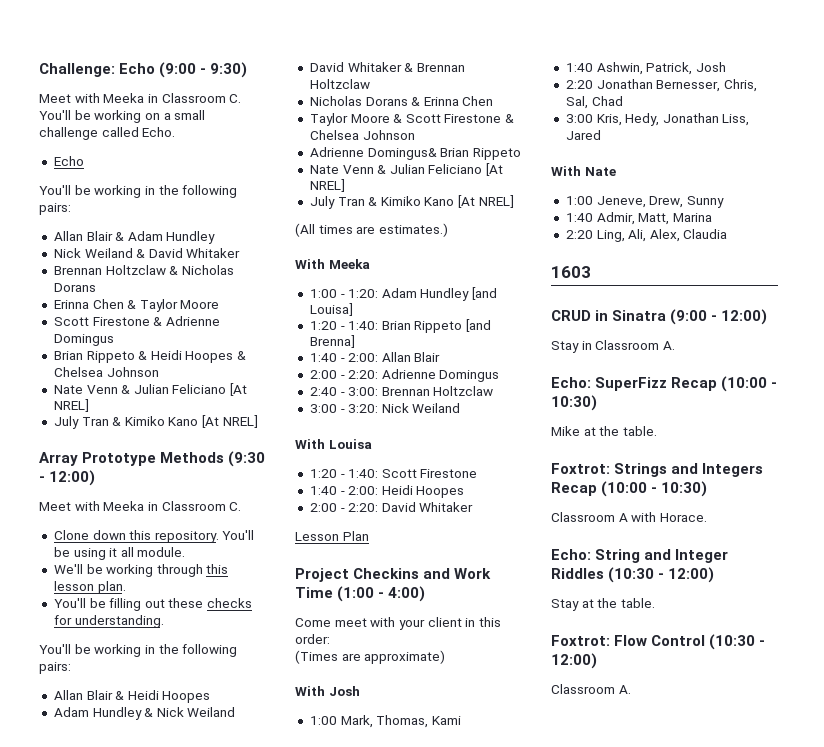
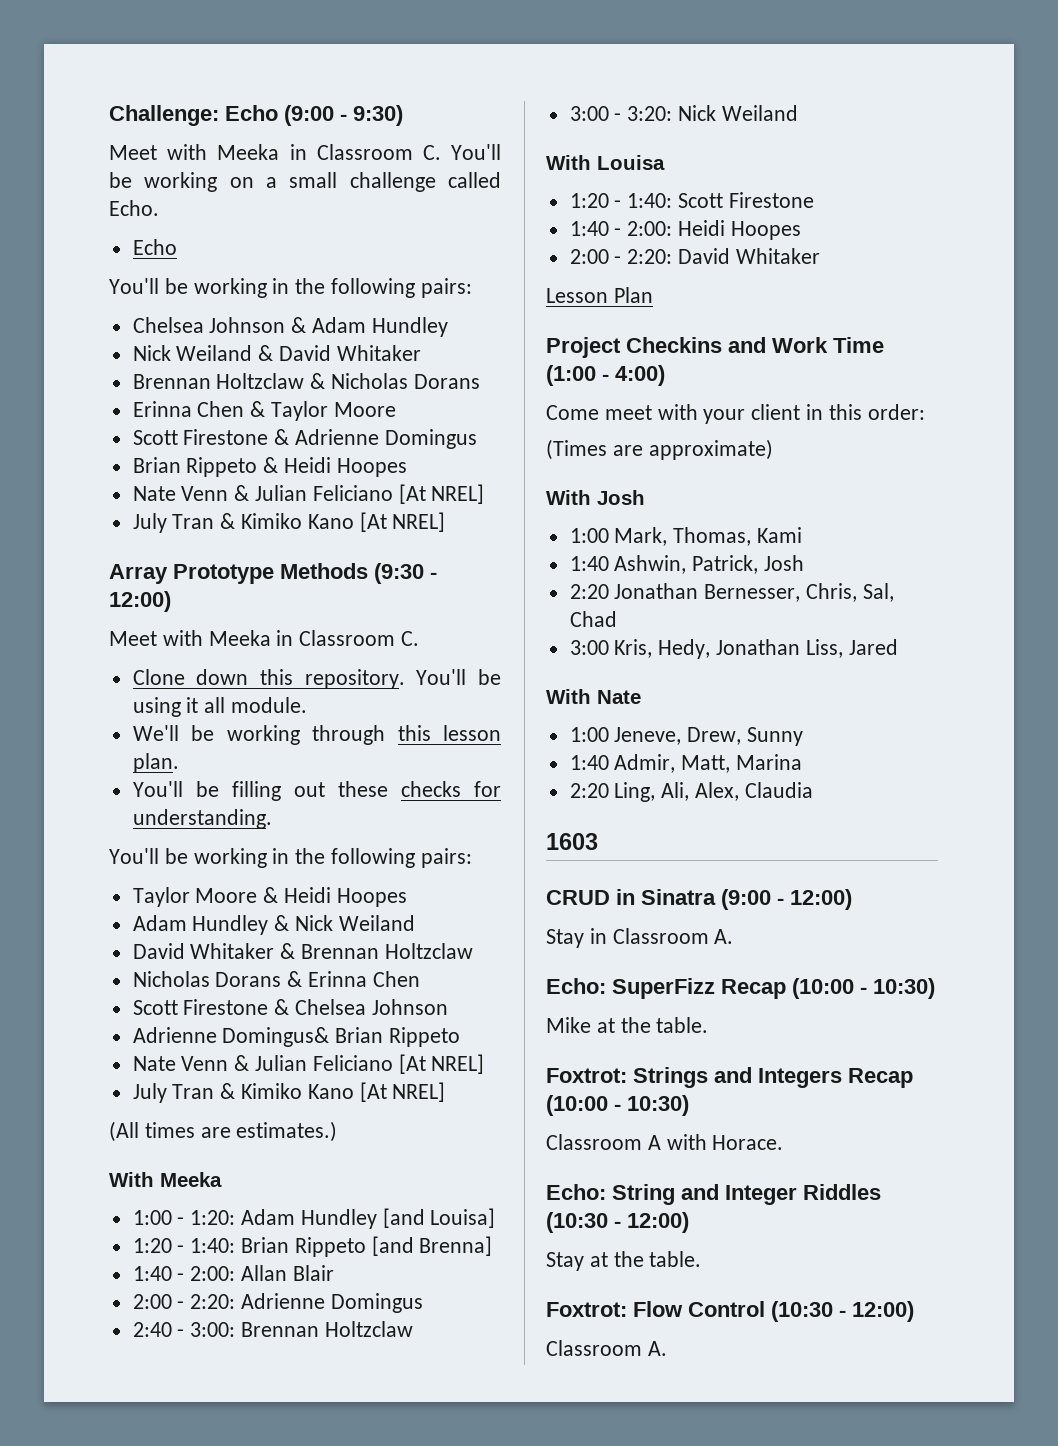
- Allan Blair & Adam Hundley
+ Chelsea Johnson & Adam Hundley
- Brian Rippeto & Heidi Hoopes & Chelsea Johnson
+ Brian Rippeto & Heidi Hoopes
- Allan Blair & Heidi Hoopes
+ Taylor Moore & Heidi Hoopes
- Taylor Moore & Scott Firestone & Chelsea Johnson
+ Scott Firestone & Chelsea Johnson

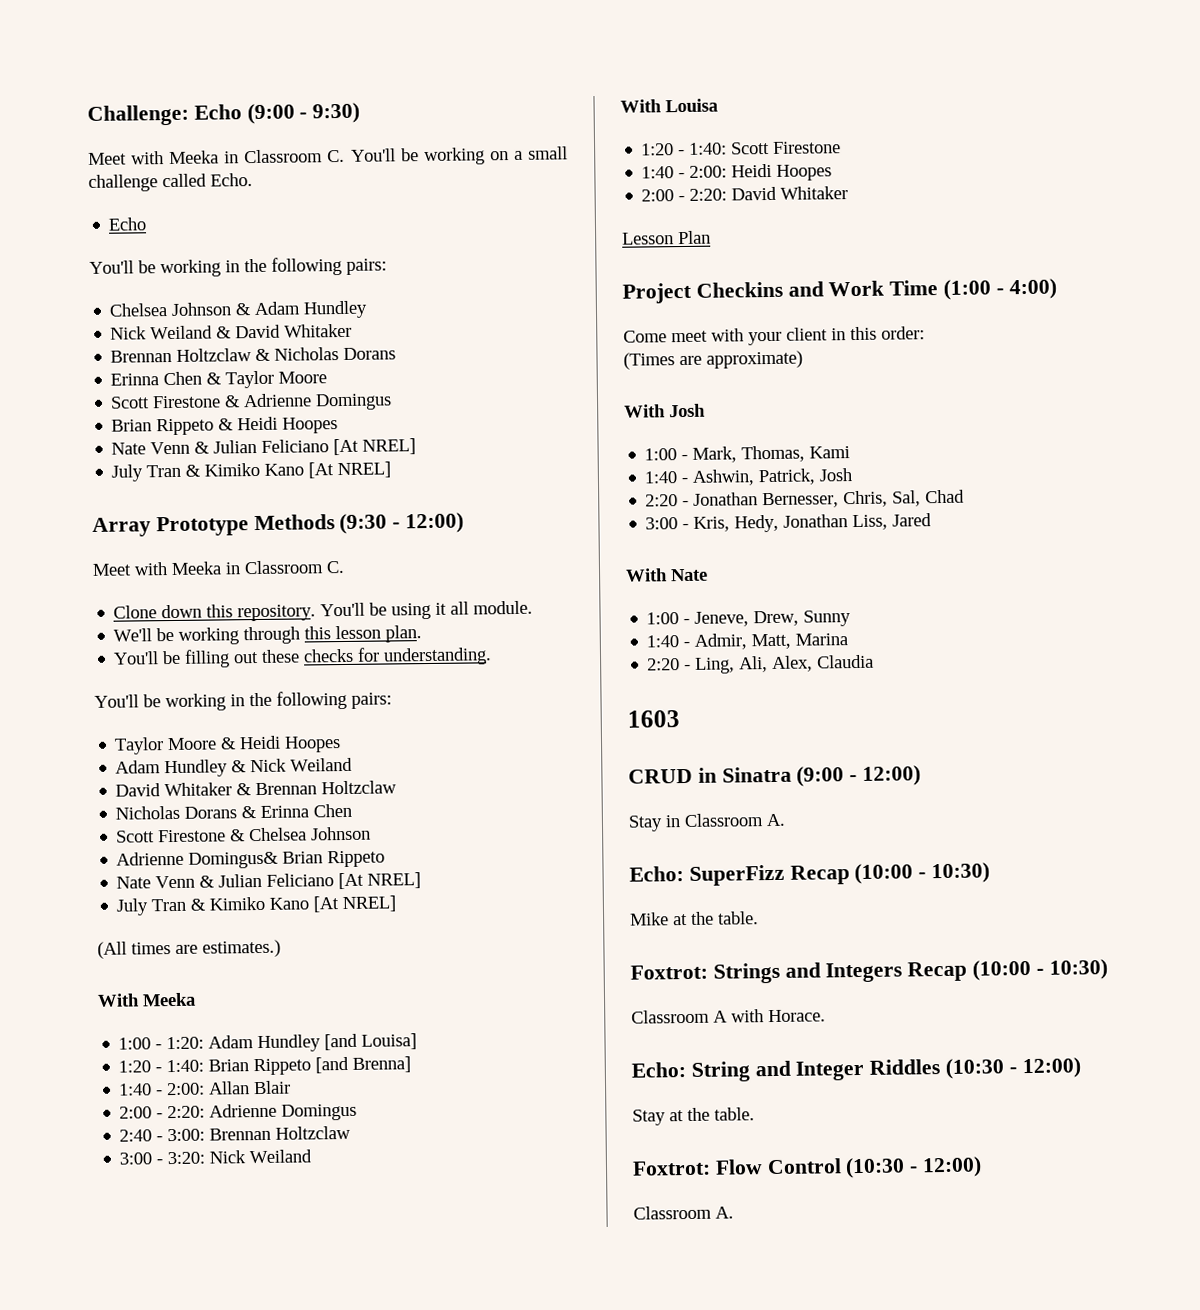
- 1:00 Mark, Thomas, Kami
+ 1:00 - Mark, Thomas, Kami
- 1:40 Ashwin, Patrick, Josh
+ 1:40 - Ashwin, Patrick, Josh
- 2:20 Jonathan Bernesser, Chris, Sal, Chad
+ 2:20 - Jonathan Bernesser, Chris, Sal, Chad
- 3:00 Kris, Hedy, Jonathan Liss, Jared
+ 3:00 - Kris, Hedy, Jonathan Liss, Jared
- 1:00 Jeneve, Drew, Sunny
+ 1:00 - Jeneve, Drew, Sunny
- 1:40 Admir, Matt, Marina
+ 1:40 - Admir, Matt, Marina
- 2:20 Ling, Ali, Alex, Claudia
+ 2:20 - Ling, Ali, Alex, Claudia

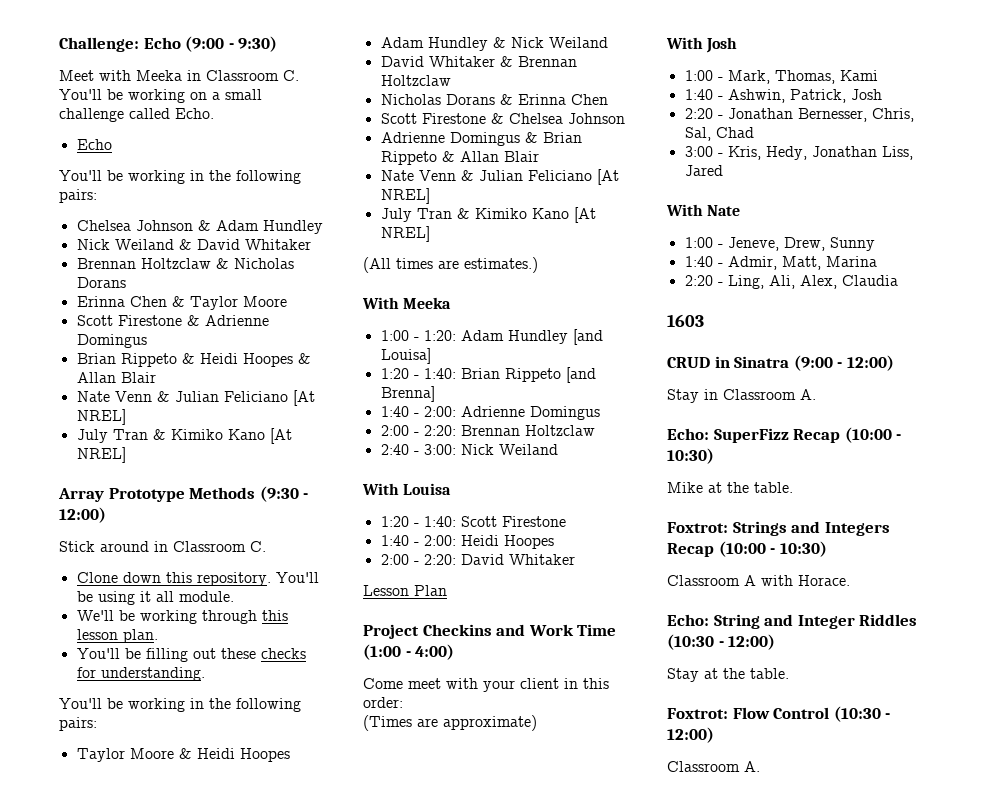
- Brian Rippeto & Heidi Hoopes
+ Brian Rippeto & Heidi Hoopes & Allan Blair
  Array Prototype Methods (9:30 - 12:00)
- Meet with Meeka in Classroom C.
+ Stick around in Classroom C.
- Adrienne Domingus& Brian Rippeto
+ Adrienne Domingus & Brian Rippeto & Allan Blair
- 1:40 - 2:00: Allan Blair
- 2:00 - 2:20: Adrienne Domingus
+ 1:40 - 2:00: Adrienne Domingus
+ 2:00 - 2:20: Brennan Holtzclaw
- 2:40 - 3:00: Brennan Holtzclaw
- 3:00 - 3:20: Nick Weiland
+ 2:40 - 3:00: Nick Weiland

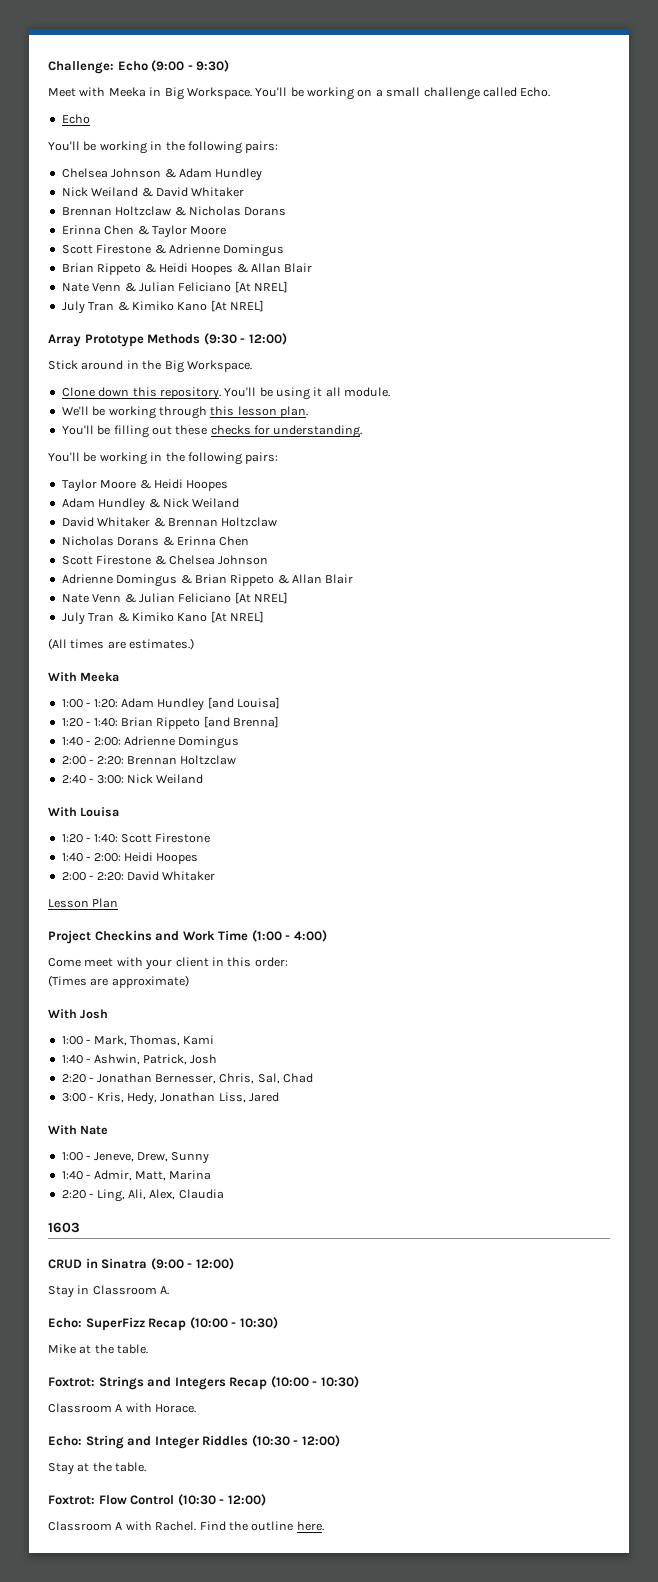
- Meet with Meeka in Classroom C. You'll be working on a small challenge called Echo.
+ Meet with Meeka in Big Workspace. You'll be working on a small challenge called Echo.
- Stick around in Classroom C.
+ Stick around in the Big Workspace.
  Foxtrot: Flow Control (10:30 - 12:00)
- Classroom A.
+ Classroom A with Rachel. Find the outline here.

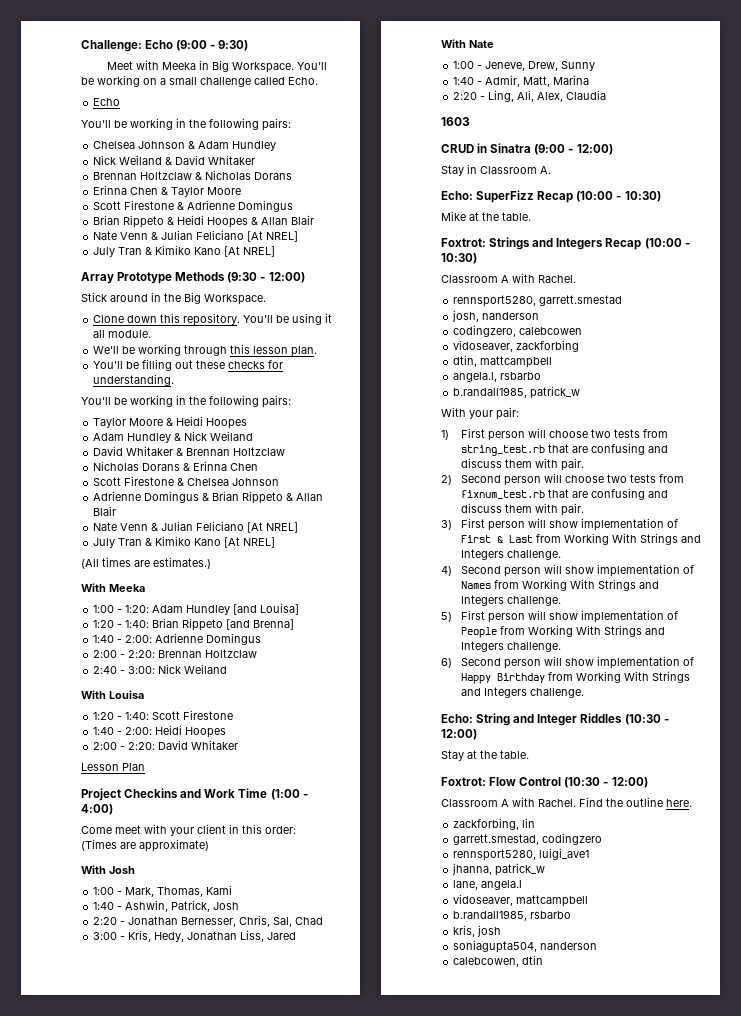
  Foxtrot: Strings and Integers Recap (10:00 - 10:30)
- Classroom A with Horace.
+ Classroom A with Rachel.
+ rennsport5280, garrett.smestad
+ josh, nanderson
+ codingzero, calebcowen
+ vidoseaver, zackforbing
+ dtin, mattcampbell
+ angela.l, rsbarbo
+ b.randall1985, patrick_w
+ With your pair:
+ 1) First person will choose two tests from string_test.rb that are confusing and discuss them with pair.
+ 2) Second person will choose two tests from fixnum_test.rb that are confusing and discuss them with pair.
+ 3) First person will show implementation of First & Last from Working With Strings and Integers challenge.
+ 4) Second person will show implementation of Names from Working With Strings and Integers challenge.
+ 5) First person will show implementation of People from Working With Strings and Integers challenge.
+ 6) Second person will show implementation of Happy Birthday from Working With Strings and Integers challenge.
+ zackforbing, lin
+ garrett.smestad, codingzero
+ rennsport5280, luigi_ave1
+ jhanna, patrick_w
+ lane, angela.l
+ vidoseaver, mattcampbell
+ b.randall1985, rsbarbo
+ kris, josh
+ soniagupta504, nanderson
+ calebcowen, dtin

